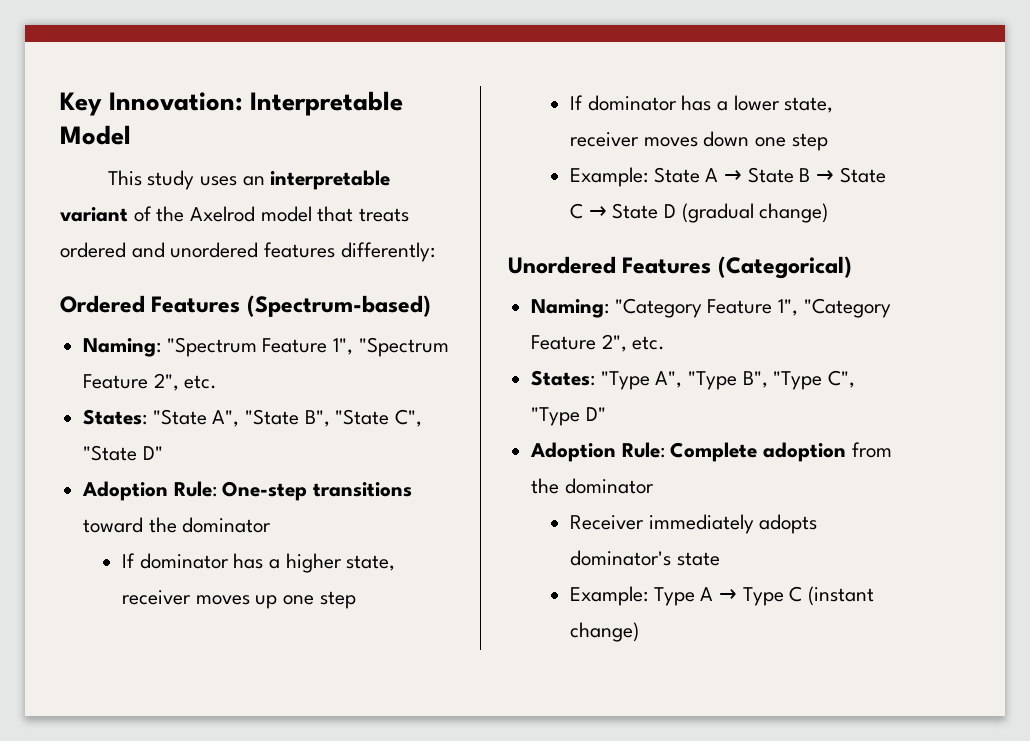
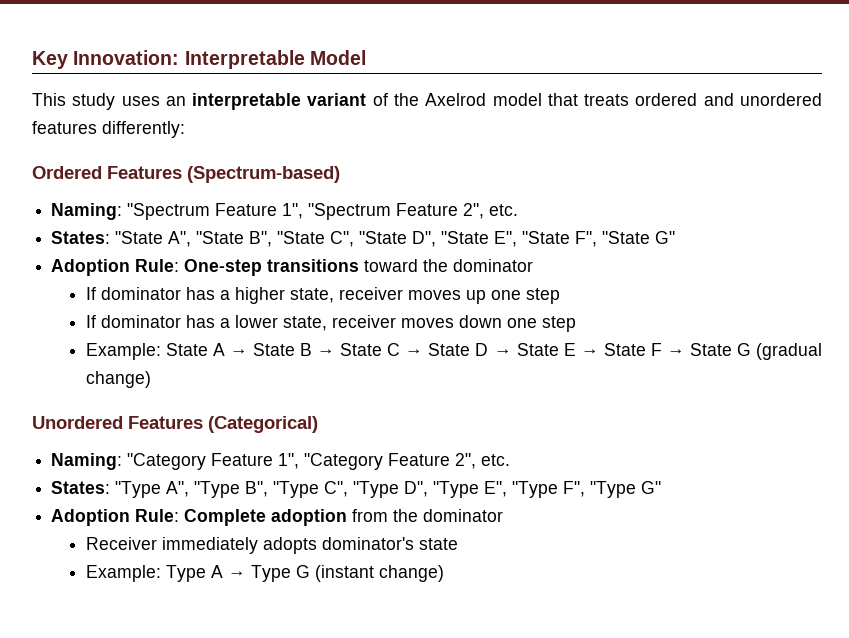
- States: "State A", "State B", "State C", "State D"
+ States: "State A", "State B", "State C", "State D", "State E", "State F", "State G"
- Example: State A → State B → State C → State D (gradual change)
+ Example: State A → State B → State C → State D → State E → State F → State G (gradual change)
- States: "Type A", "Type B", "Type C", "Type D"
+ States: "Type A", "Type B", "Type C", "Type D", "Type E", "Type F", "Type G"
- Example: Type A → Type C (instant change)
+ Example: Type A → Type G (instant change)

